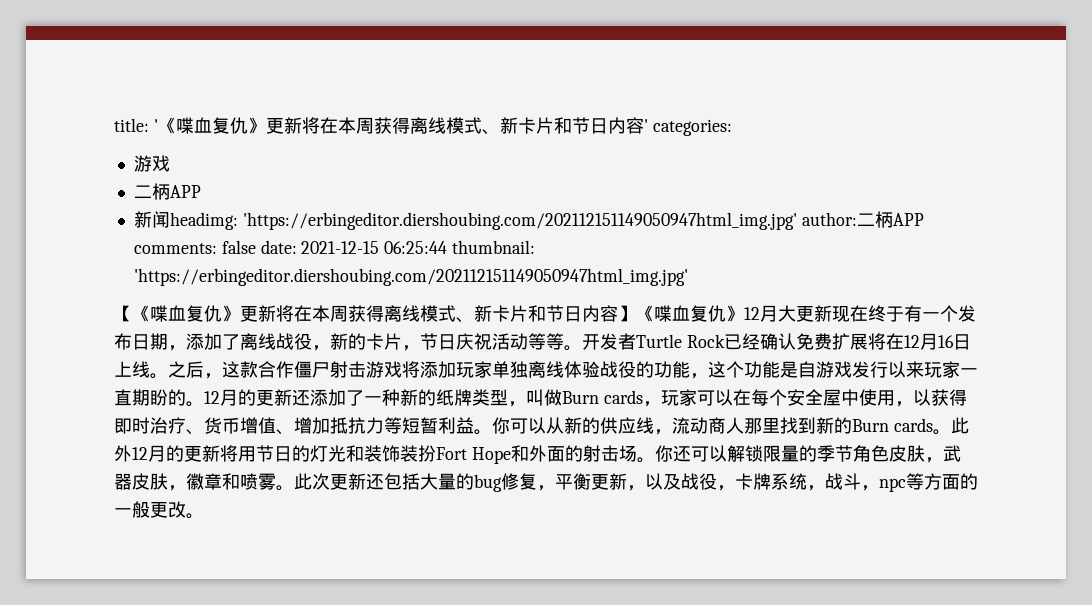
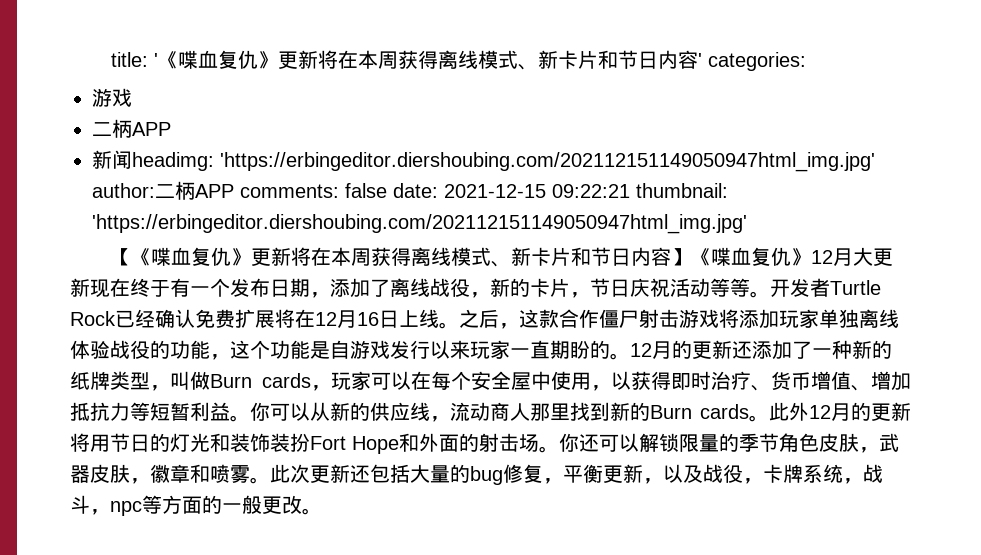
- 新闻headimg: 'https://erbingeditor.diershoubing.com/202112151149050947html_img.jpg' author:二柄APP comments: false date: 2021-12-15 06:25:44 thumbnail: 'https://erbingeditor.diershoubing.com/202112151149050947html_img.jpg'
+ 新闻headimg: 'https://erbingeditor.diershoubing.com/202112151149050947html_img.jpg' author:二柄APP comments: false date: 2021-12-15 09:22:21 thumbnail: 'https://erbingeditor.diershoubing.com/202112151149050947html_img.jpg'

